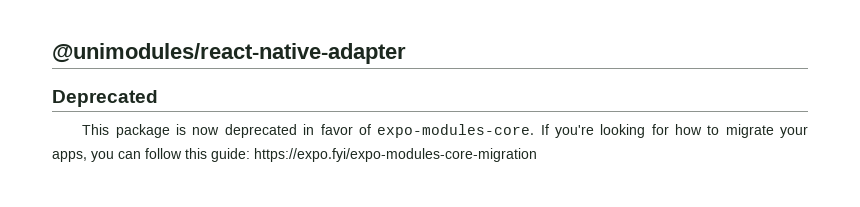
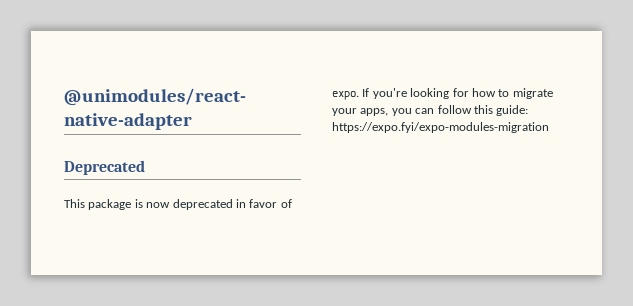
- This package is now deprecated in favor of expo-modules-core.
+ This package is now deprecated in favor of expo.
- If you're looking for how to migrate your apps, you can follow this guide: https://expo.fyi/expo-modules-core-migration
+ If you're looking for how to migrate your apps, you can follow this guide: https://expo.fyi/expo-modules-migration

